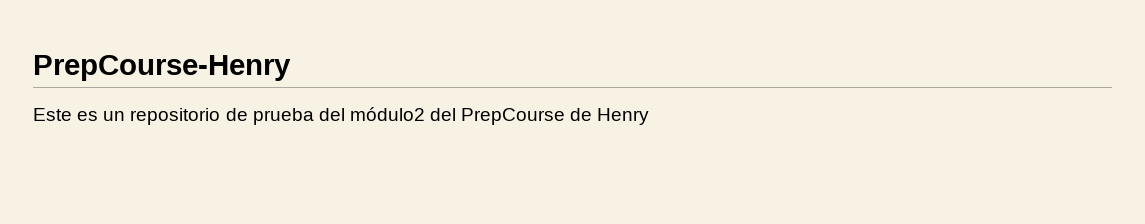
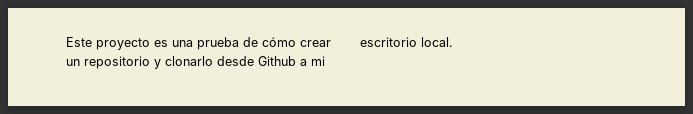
- PrepCourse-Henry
- Este es un repositorio de prueba del módulo2 del PrepCourse de Henry
+ Este proyecto es una prueba de cómo crear un repositorio y clonarlo desde Github a mi escritorio local.

